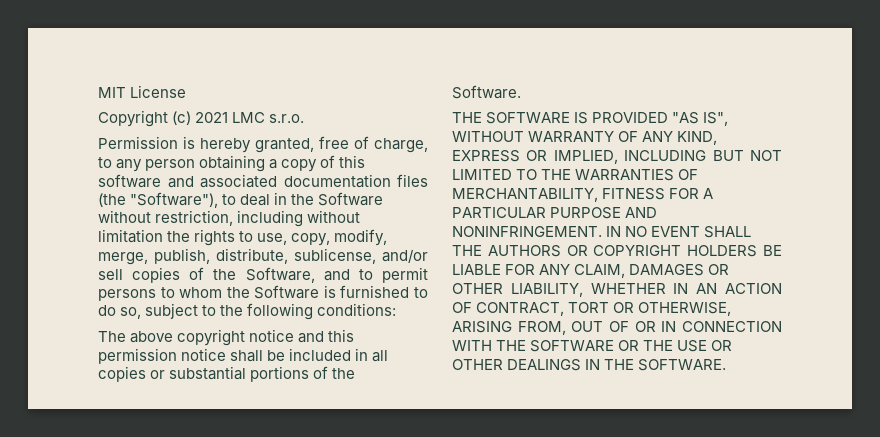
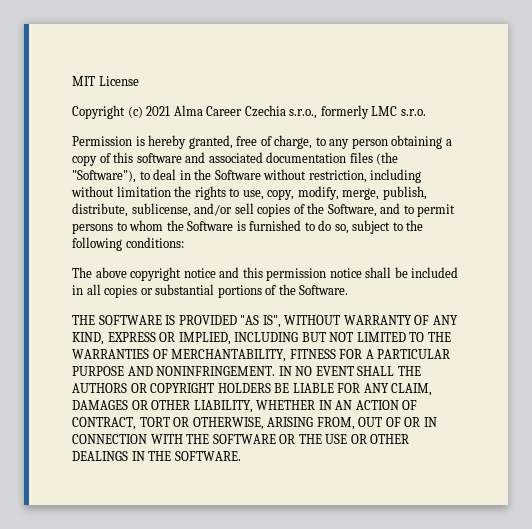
- Copyright (c) 2021 LMC s.r.o.
+ Copyright (c) 2021 Alma Career Czechia s.r.o., formerly LMC s.r.o.

